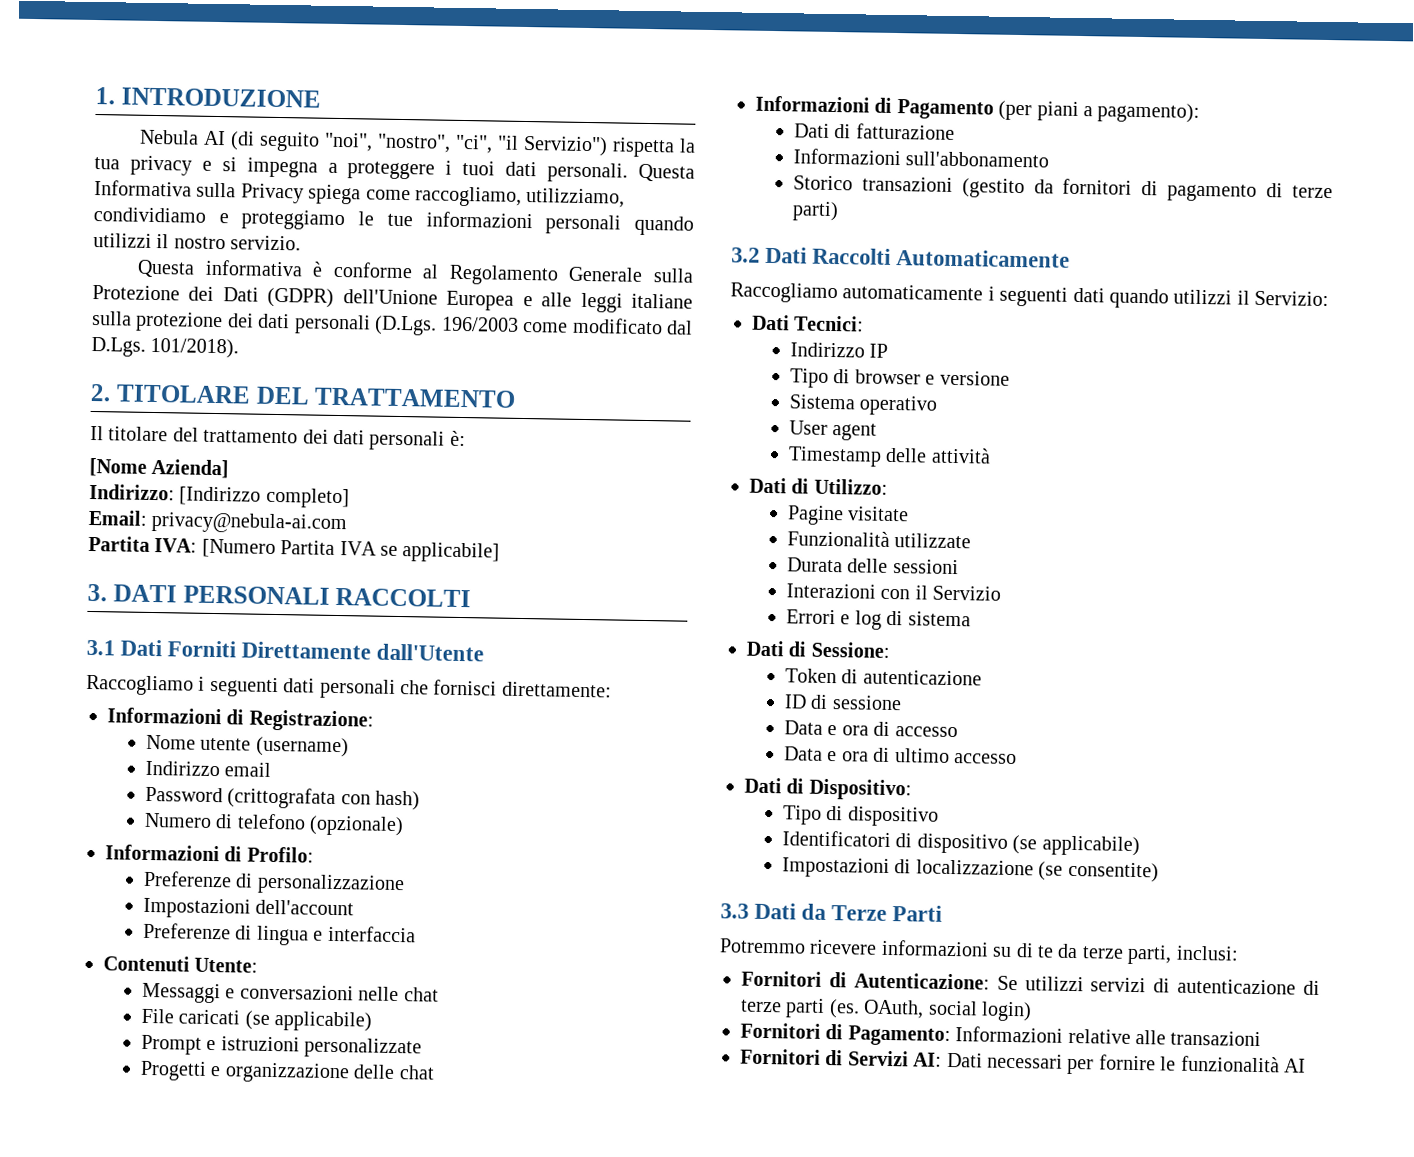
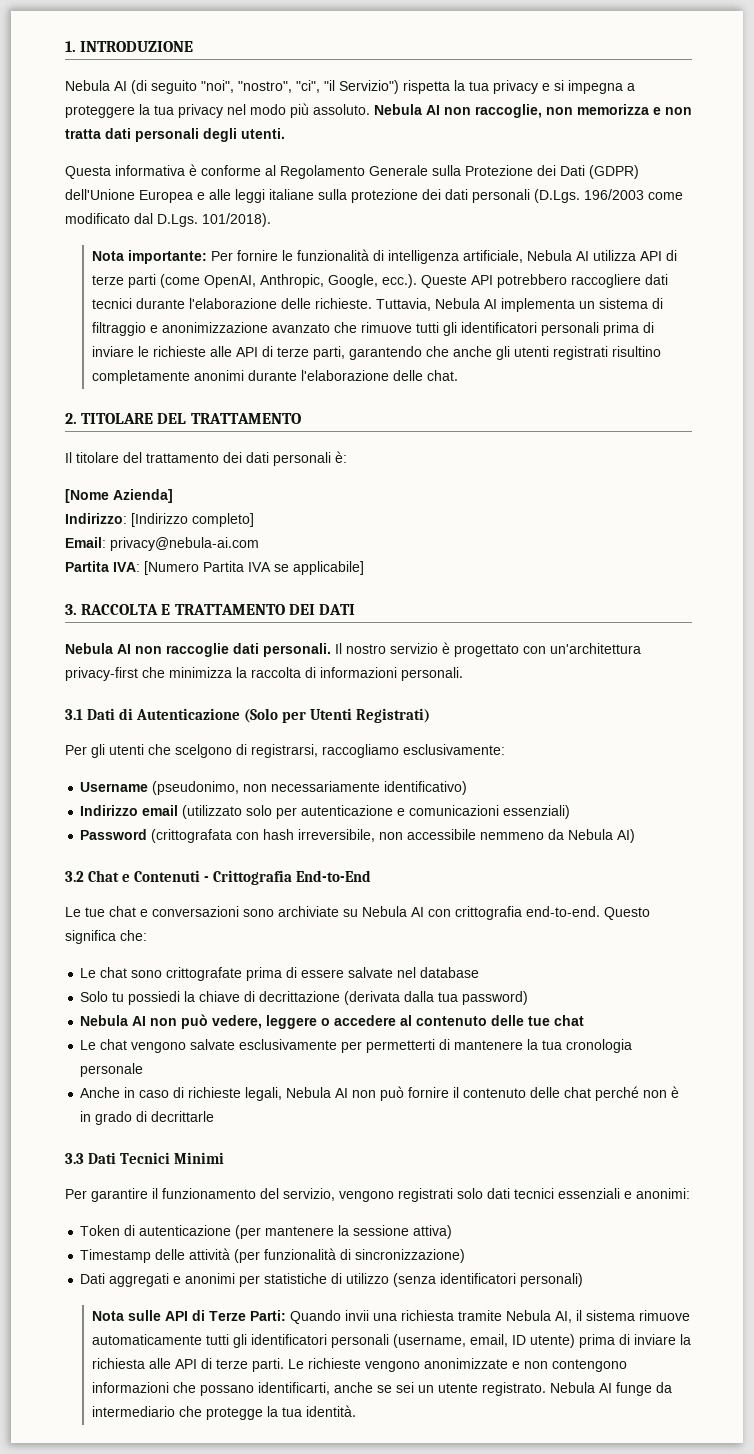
- Nebula AI (di seguito "noi", "nostro", "ci", "il Servizio") rispetta la tua privacy e si impegna a proteggere i tuoi dati personali. Questa Informativa sulla Privacy spiega come raccogliamo, utilizziamo, condividiamo e proteggiamo le tue informazioni personali quando utilizzi il nostro servizio.
+ Nebula AI (di seguito "noi", "nostro", "ci", "il Servizio") rispetta la tua privacy e si impegna a proteggere la tua privacy nel modo più assoluto. Nebula AI non raccoglie, non memorizza e non tratta dati personali degli utenti.
+ Nota importante: Per fornire le funzionalità di intelligenza artificiale, Nebula AI utilizza API di terze parti (come OpenAI, Anthropic, Google, ecc.). Queste API potrebbero raccogliere dati tecnici durante l'elaborazione delle richieste. Tuttavia, Nebula AI implementa un sistema di filtraggio e anonimizzazione avanzato che rimuove tutti gli identificatori personali prima di inviare le richieste alle API di terze parti, garantendo che anche gli utenti registrati risultino completamente anonimi durante l'elaborazione delle chat.
- 3. DATI PERSONALI RACCOLTI
- 3.1 Dati Forniti Direttamente dall'Utente
- Raccogliamo i seguenti dati personali che fornisci direttamente:
- Informazioni di Registrazione:
- Nome utente (username)
- Indirizzo email
- Password (crittografata con hash)
- Numero di telefono (opzionale)
- Informazioni di Profilo:
- Preferenze di personalizzazione
- Impostazioni dell'account
- Preferenze di lingua e interfaccia
- Contenuti Utente:
- Messaggi e conversazioni nelle chat
- File caricati (se applicabile)
- Prompt e istruzioni personalizzate
- Progetti e organizzazione delle chat
- Informazioni di Pagamento (per piani a pagamento):
- Dati di fatturazione
- Informazioni sull'abbonamento
- Storico transazioni (gestito da fornitori di pagamento di terze parti)
- 3.2 Dati Raccolti Automaticamente
- Raccogliamo automaticamente i seguenti dati quando utilizzi il Servizio:
- Dati Tecnici:
- Indirizzo IP
- Tipo di browser e versione
- Sistema operativo
- User agent
- Timestamp delle attività
- Dati di Utilizzo:
- Pagine visitate
- Funzionalità utilizzate
- Durata delle sessioni
- Interazioni con il Servizio
- Errori e log di sistema
- Dati di Sessione:
- Token di autenticazione
- ID di sessione
- Data e ora di accesso
- Data e ora di ultimo accesso
- Dati di Dispositivo:
- Tipo di dispositivo
- Identificatori di dispositivo (se applicabile)
- Impostazioni di localizzazione (se consentite)
- 3.3 Dati da Terze Parti
- Potremmo ricevere informazioni su di te da terze parti, inclusi:
- Fornitori di Autenticazione: Se utilizzi servizi di autenticazione di terze parti (es. OAuth, social login)
- Fornitori di Pagamento: Informazioni relative alle transazioni
- Fornitori di Servizi AI: Dati necessari per fornire le funzionalità AI
+ 3. RACCOLTA E TRATTAMENTO DEI DATI
+ Nebula AI non raccoglie dati personali. Il nostro servizio è progettato con un'architettura privacy-first che minimizza la raccolta di informazioni personali.
+ 3.1 Dati di Autenticazione (Solo per Utenti Registrati)
+ Per gli utenti che scelgono di registrarsi, raccogliamo esclusivamente:
+ Username (pseudonimo, non necessariamente identificativo)
+ Indirizzo email (utilizzato solo per autenticazione e comunicazioni essenziali)
+ Password (crittografata con hash irreversibile, non accessibile nemmeno da Nebula AI)
+ 3.2 Chat e Contenuti - Crittografia End-to-End
+ Le tue chat e conversazioni sono archiviate su Nebula AI con crittografia end-to-end. Questo significa che:
+ Le chat sono crittografate prima di essere salvate nel database
+ Solo tu possiedi la chiave di decrittazione (derivata dalla tua password)
+ Nebula AI non può vedere, leggere o accedere al contenuto delle tue chat
+ Le chat vengono salvate esclusivamente per permetterti di mantenere la tua cronologia personale
+ Anche in caso di richieste legali, Nebula AI non può fornire il contenuto delle chat perché non è in grado di decrittarle
+ 3.3 Dati Tecnici Minimi
+ Per garantire il funzionamento del servizio, vengono registrati solo dati tecnici essenziali e anonimi:
+ Token di autenticazione (per mantenere la sessione attiva)
+ Timestamp delle attività (per funzionalità di sincronizzazione)
+ Dati aggregati e anonimi per statistiche di utilizzo (senza identificatori personali)
+ Nota sulle API di Terze Parti: Quando invii una richiesta tramite Nebula AI, il sistema rimuove automaticamente tutti gli identificatori personali (username, email, ID utente) prima di inviare la richiesta alle API di terze parti. Le richieste vengono anonimizzate e non contengono informazioni che possano identificarti, anche se sei un utente registrato. Nebula AI funge da intermediario che protegge la tua identità.

